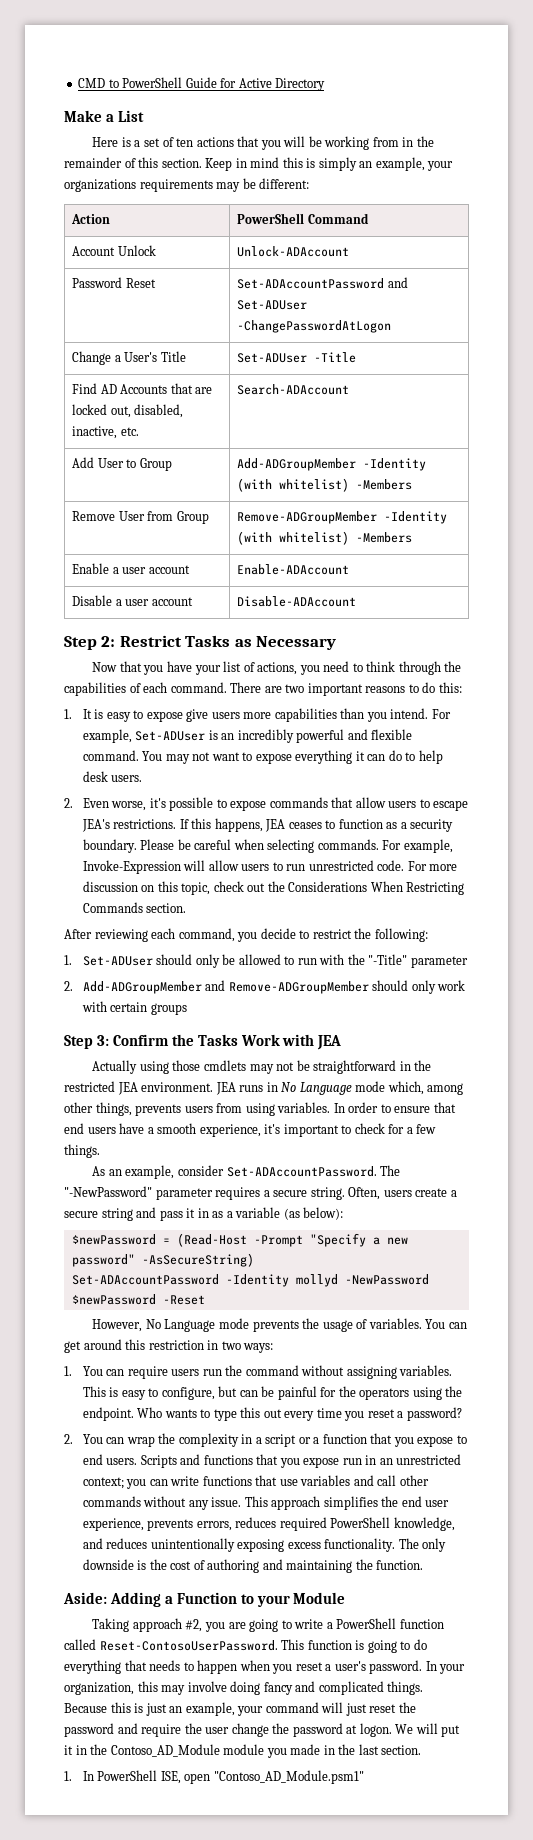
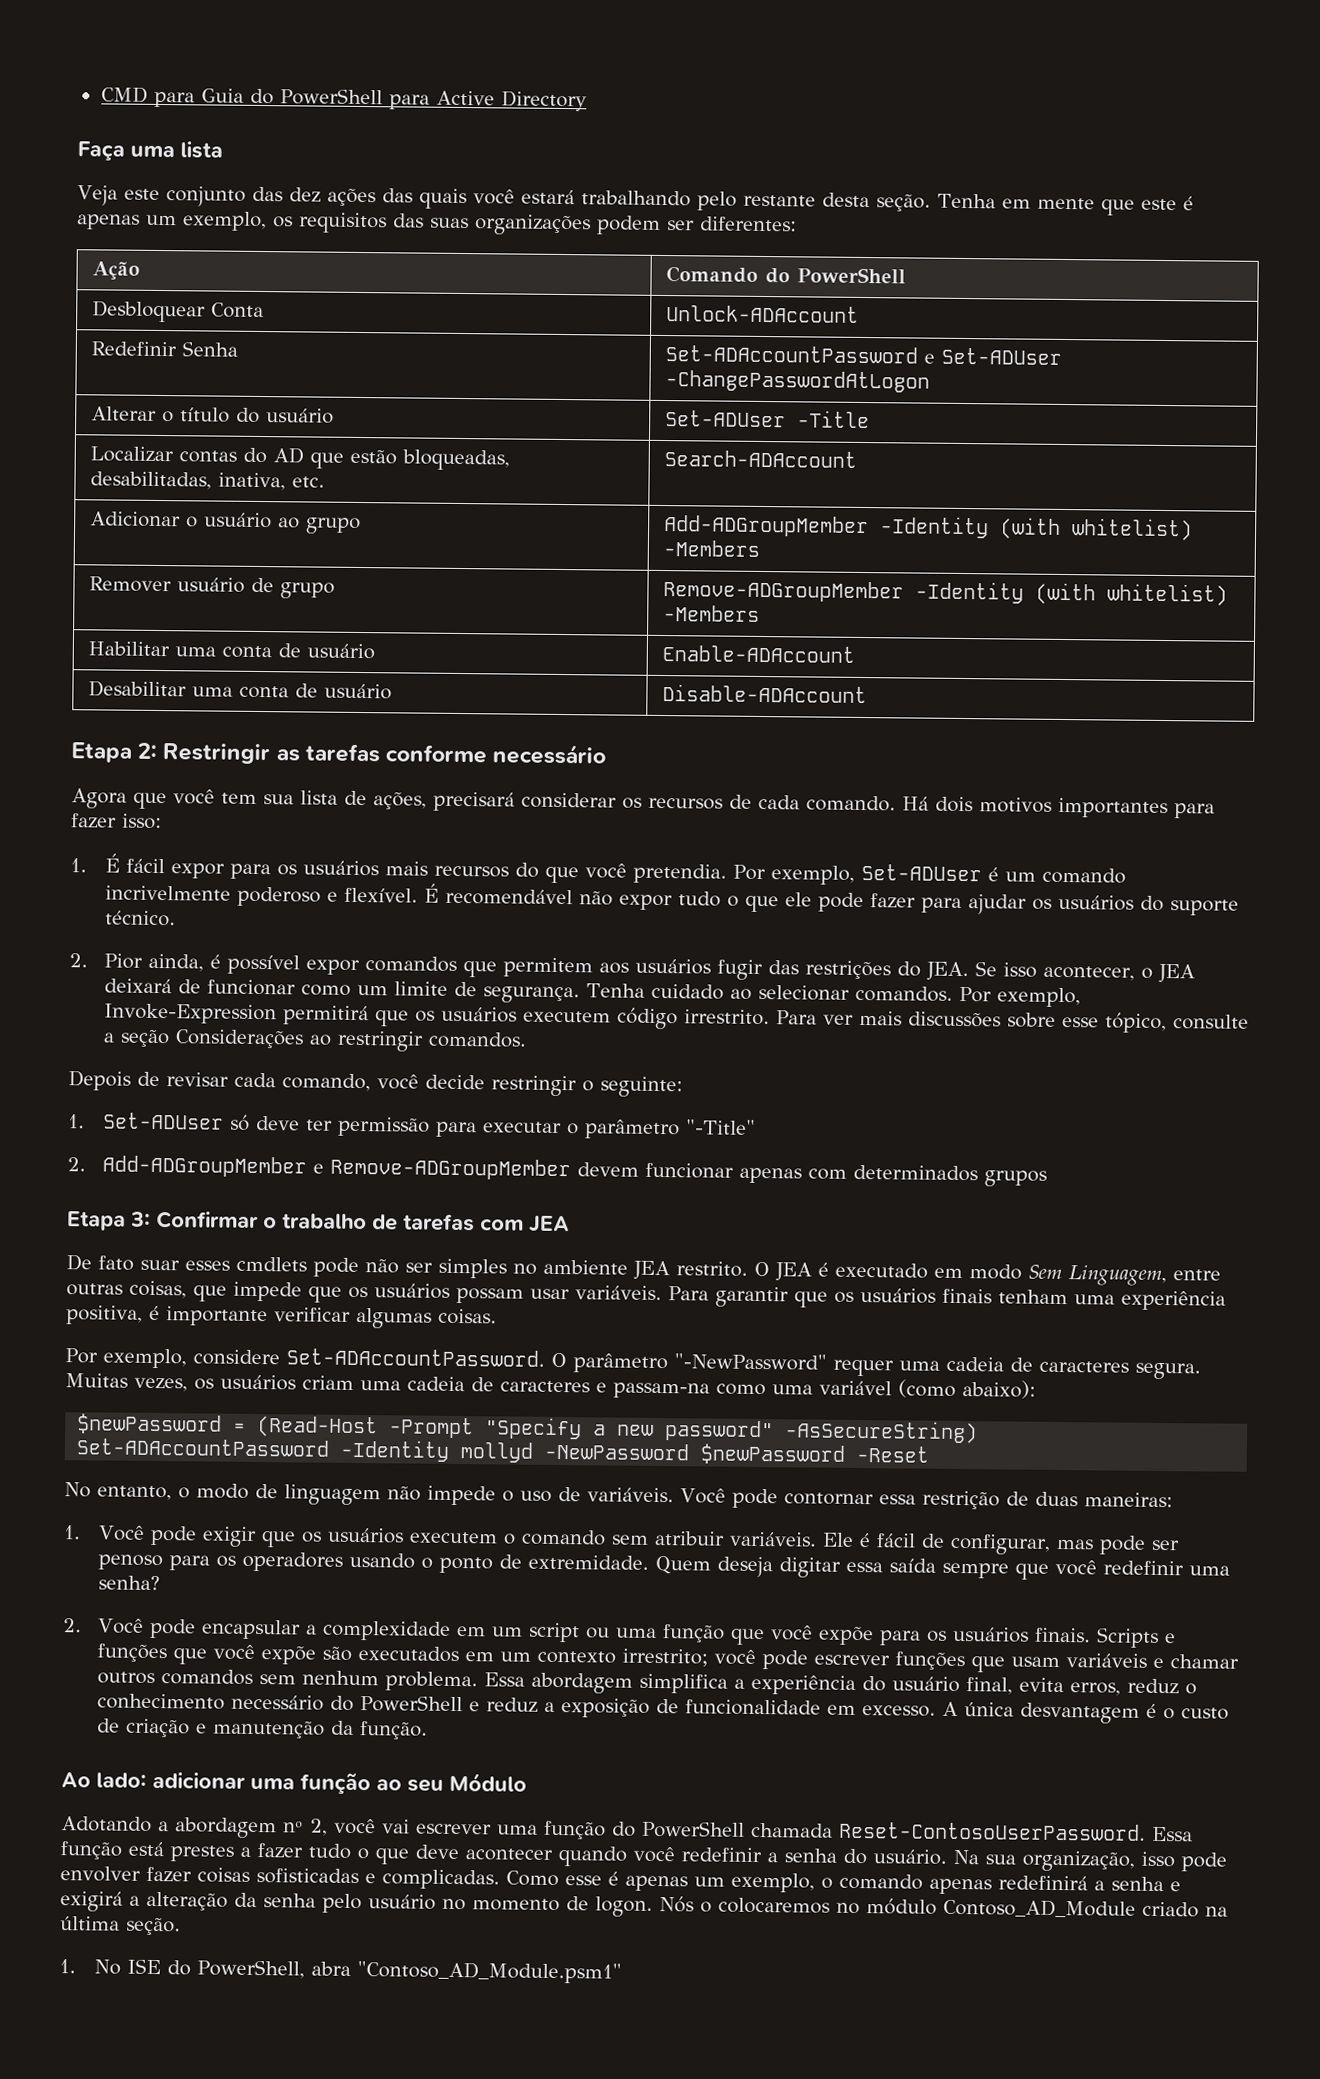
- CMD to PowerShell Guide for Active Directory
- Make a List
- Here is a set of ten actions that you will be working from in the remainder of this section. Keep in mind this is simply an example, your organizations requirements may be different:
- Action | PowerShell Command
- Account Unlock | Unlock-ADAccount
+ CMD para Guia do PowerShell para Active Directory
+ Faça uma lista
+ Veja este conjunto das dez ações das quais você estará trabalhando pelo restante desta seção. Tenha em mente que este é apenas um exemplo, os requisitos das suas organizações podem ser diferentes:
+ Ação | Comando do PowerShell
+ Desbloquear Conta | Unlock-ADAccount
- Password Reset | Set-ADAccountPassword and Set-ADUser -ChangePasswordAtLogon
+ Redefinir Senha | Set-ADAccountPassword e Set-ADUser -ChangePasswordAtLogon
- Change a User's Title | Set-ADUser -Title
- Find AD Accounts that are locked out, disabled, inactive, etc. | Search-ADAccount
- Add User to Group | Add-ADGroupMember -Identity (with whitelist) -Members
+ Alterar o título do usuário | Set-ADUser -Title
+ Localizar contas do AD que estão bloqueadas, desabilitadas, inativa, etc. | Search-ADAccount
+ Adicionar o usuário ao grupo | Add-ADGroupMember -Identity (with whitelist) -Members
- Remove User from Group | Remove-ADGroupMember -Identity (with whitelist) -Members
+ Remover usuário de grupo | Remove-ADGroupMember -Identity (with whitelist) -Members
- Enable a user account | Enable-ADAccount
- Disable a user account | Disable-ADAccount
- Step 2: Restrict Tasks as Necessary
- Now that you have your list of actions, you need to think through the capabilities of each command. There are two important reasons to do this:
- 1. It is easy to expose give users more capabilities than you intend. For example, Set-ADUser is an incredibly powerful and flexible command. You may not want to expose everything it can do to help desk users.
- 2. Even worse, it's possible to expose commands that allow users to escape JEA's restrictions. If this happens, JEA ceases to function as a security boundary. Please be careful when selecting commands. For example, Invoke-Expression will allow users to run unrestricted code. For more discussion on this topic, check out the Considerations When Restricting Commands section.
- After reviewing each command, you decide to restrict the following:
- 1. Set-ADUser should only be allowed to run with the "-Title" parameter
+ Habilitar uma conta de usuário | Enable-ADAccount
+ Desabilitar uma conta de usuário | Disable-ADAccount
+ Etapa 2: Restringir as tarefas conforme necessário
+ Agora que você tem sua lista de ações, precisará considerar os recursos de cada comando. Há dois motivos importantes para fazer isso:
+ 1. É fácil expor para os usuários mais recursos do que você pretendia. Por exemplo, Set-ADUser é um comando incrivelmente poderoso e flexível. É recomendável não expor tudo o que ele pode fazer para ajudar os usuários do suporte técnico.
+ 2. Pior ainda, é possível expor comandos que permitem aos usuários fugir das restrições do JEA. Se isso acontecer, o JEA deixará de funcionar como um limite de segurança. Tenha cuidado ao selecionar comandos. Por exemplo, Invoke-Expression permitirá que os usuários executem código irrestrito. Para ver mais discussões sobre esse tópico, consulte a seção Considerações ao restringir comandos.
+ Depois de revisar cada comando, você decide restringir o seguinte:
+ 1. Set-ADUser só deve ter permissão para executar o parâmetro "-Title"
- 2. Add-ADGroupMember and Remove-ADGroupMember should only work with certain groups
- Step 3: Confirm the Tasks Work with JEA
- Actually using those cmdlets may not be straightforward in the restricted JEA environment. JEA runs in No Language mode which, among other things, prevents users from using variables. In order to ensure that end users have a smooth experience, it's important to check for a few things.
- As an example, consider Set-ADAccountPassword. The "-NewPassword" parameter requires a secure string. Often, users create a secure string and pass it in as a variable (as below):
+ 2. Add-ADGroupMember e Remove-ADGroupMember devem funcionar apenas com determinados grupos
+ Etapa 3: Confirmar o trabalho de tarefas com JEA
+ De fato suar esses cmdlets pode não ser simples no ambiente JEA restrito. O JEA é executado em modo Sem Linguagem, entre outras coisas, que impede que os usuários possam usar variáveis. Para garantir que os usuários finais tenham uma experiência positiva, é importante verificar algumas coisas.
+ Por exemplo, considere Set-ADAccountPassword. O parâmetro "-NewPassword" requer uma cadeia de caracteres segura. Muitas vezes, os usuários criam uma cadeia de caracteres e passam-na como uma variável (como abaixo):
- However, No Language mode prevents the usage of variables. You can get around this restriction in two ways:
- 1. You can require users run the command without assigning variables. This is easy to configure, but can be painful for the operators using the endpoint. Who wants to type this out every time you reset a password?
- 2. You can wrap the complexity in a script or a function that you expose to end users. Scripts and functions that you expose run in an unrestricted context; you can write functions that use variables and call other commands without any issue. This approach simplifies the end user experience, prevents errors, reduces required PowerShell knowledge, and reduces unintentionally exposing excess functionality. The only downside is the cost of authoring and maintaining the function.
- Aside: Adding a Function to your Module
- Taking approach #2, you are going to write a PowerShell function called Reset-ContosoUserPassword. This function is going to do everything that needs to happen when you reset a user's password. In your organization, this may involve doing fancy and complicated things. Because this is just an example, your command will just reset the password and require the user change the password at logon. We will put it in the Contoso_AD_Module module you made in the last section.
- 1. In PowerShell ISE, open "Contoso_AD_Module.psm1"
+ No entanto, o modo de linguagem não impede o uso de variáveis. Você pode contornar essa restrição de duas maneiras:
+ 1. Você pode exigir que os usuários executem o comando sem atribuir variáveis. Ele é fácil de configurar, mas pode ser penoso para os operadores usando o ponto de extremidade. Quem deseja digitar essa saída sempre que você redefinir uma senha?
+ 2. Você pode encapsular a complexidade em um script ou uma função que você expõe para os usuários finais. Scripts e funções que você expõe são executados em um contexto irrestrito; você pode escrever funções que usam variáveis e chamar outros comandos sem nenhum problema. Essa abordagem simplifica a experiência do usuário final, evita erros, reduz o conhecimento necessário do PowerShell e reduz a exposição de funcionalidade em excesso. A única desvantagem é o custo de criação e manutenção da função.
+ Ao lado: adicionar uma função ao seu Módulo
+ Adotando a abordagem nº 2, você vai escrever uma função do PowerShell chamada Reset-ContosoUserPassword. Essa função está prestes a fazer tudo o que deve acontecer quando você redefinir a senha do usuário. Na sua organização, isso pode envolver fazer coisas sofisticadas e complicadas. Como esse é apenas um exemplo, o comando apenas redefinirá a senha e exigirá a alteração da senha pelo usuário no momento de logon. Nós o colocaremos no módulo Contoso_AD_Module criado na última seção.
+ 1. No ISE do PowerShell, abra "Contoso_AD_Module.psm1"

